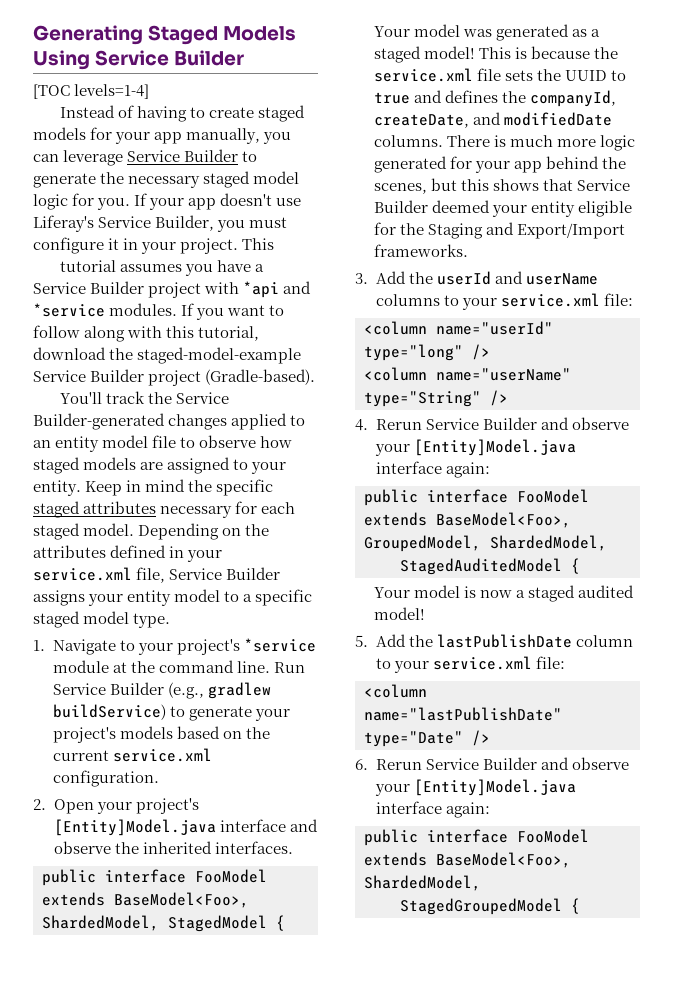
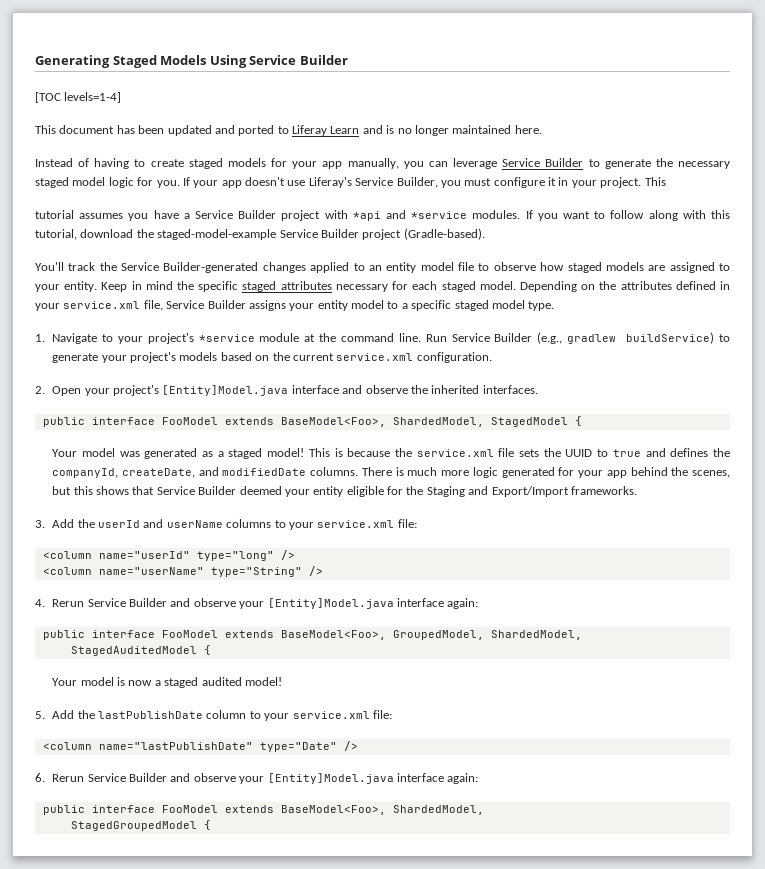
+ This document has been updated and ported to Liferay Learn and is no longer maintained here.

